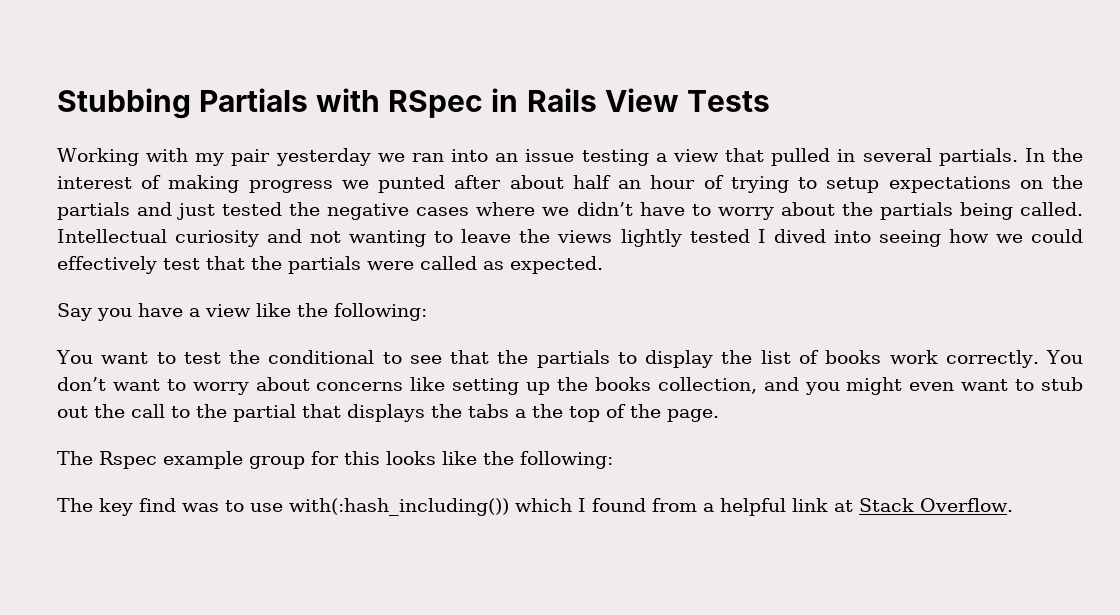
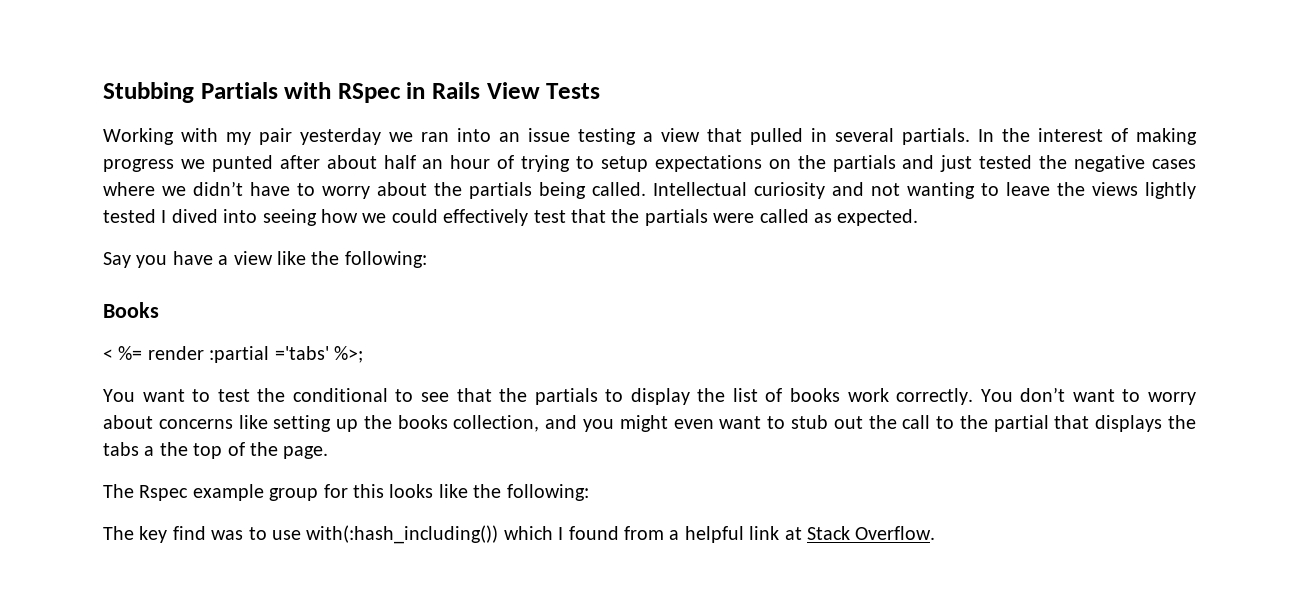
+ Books
+ < %= render :partial ='tabs' %>;

